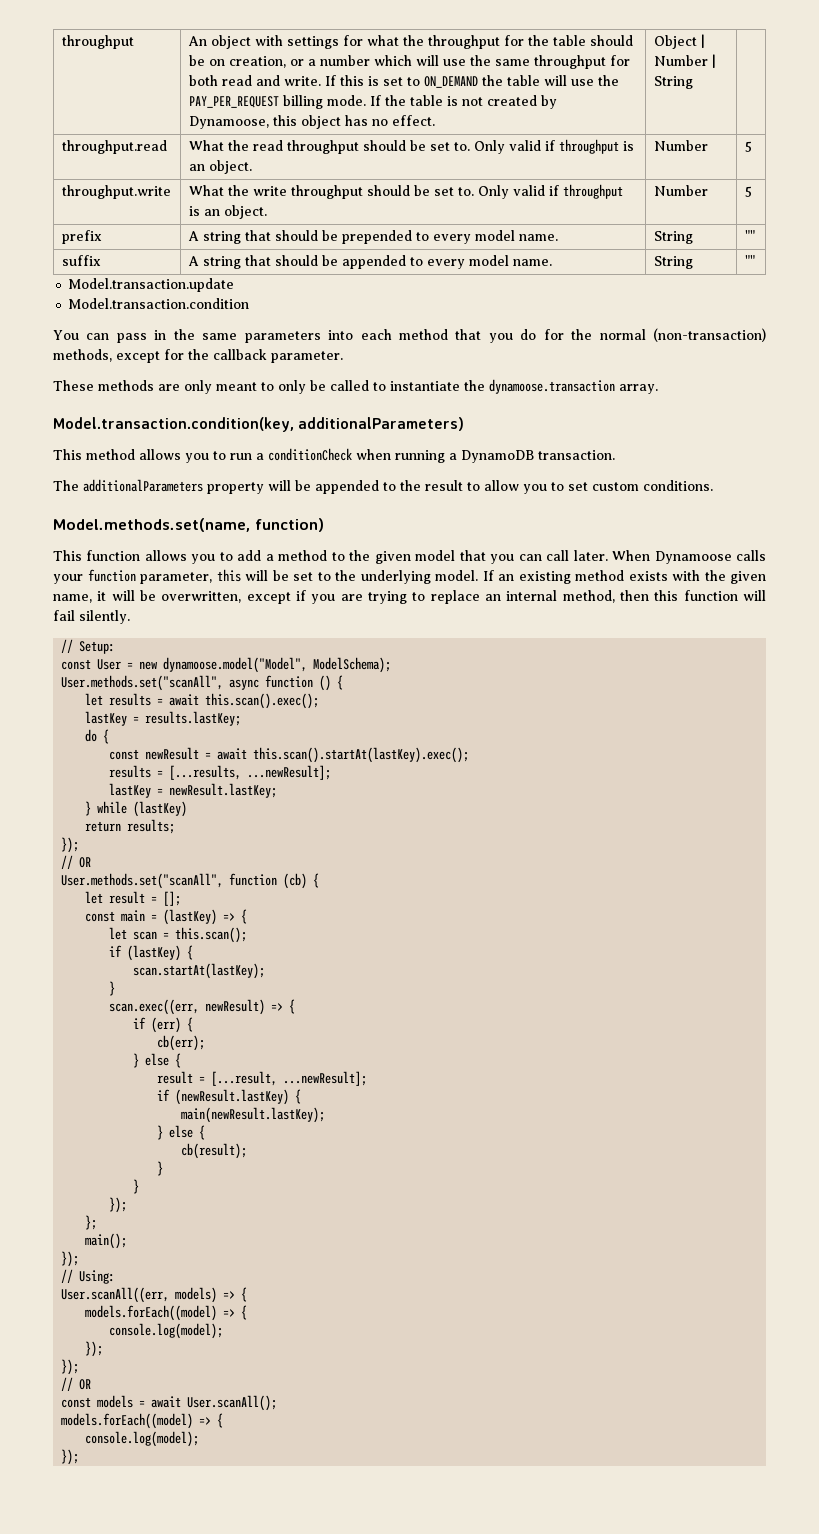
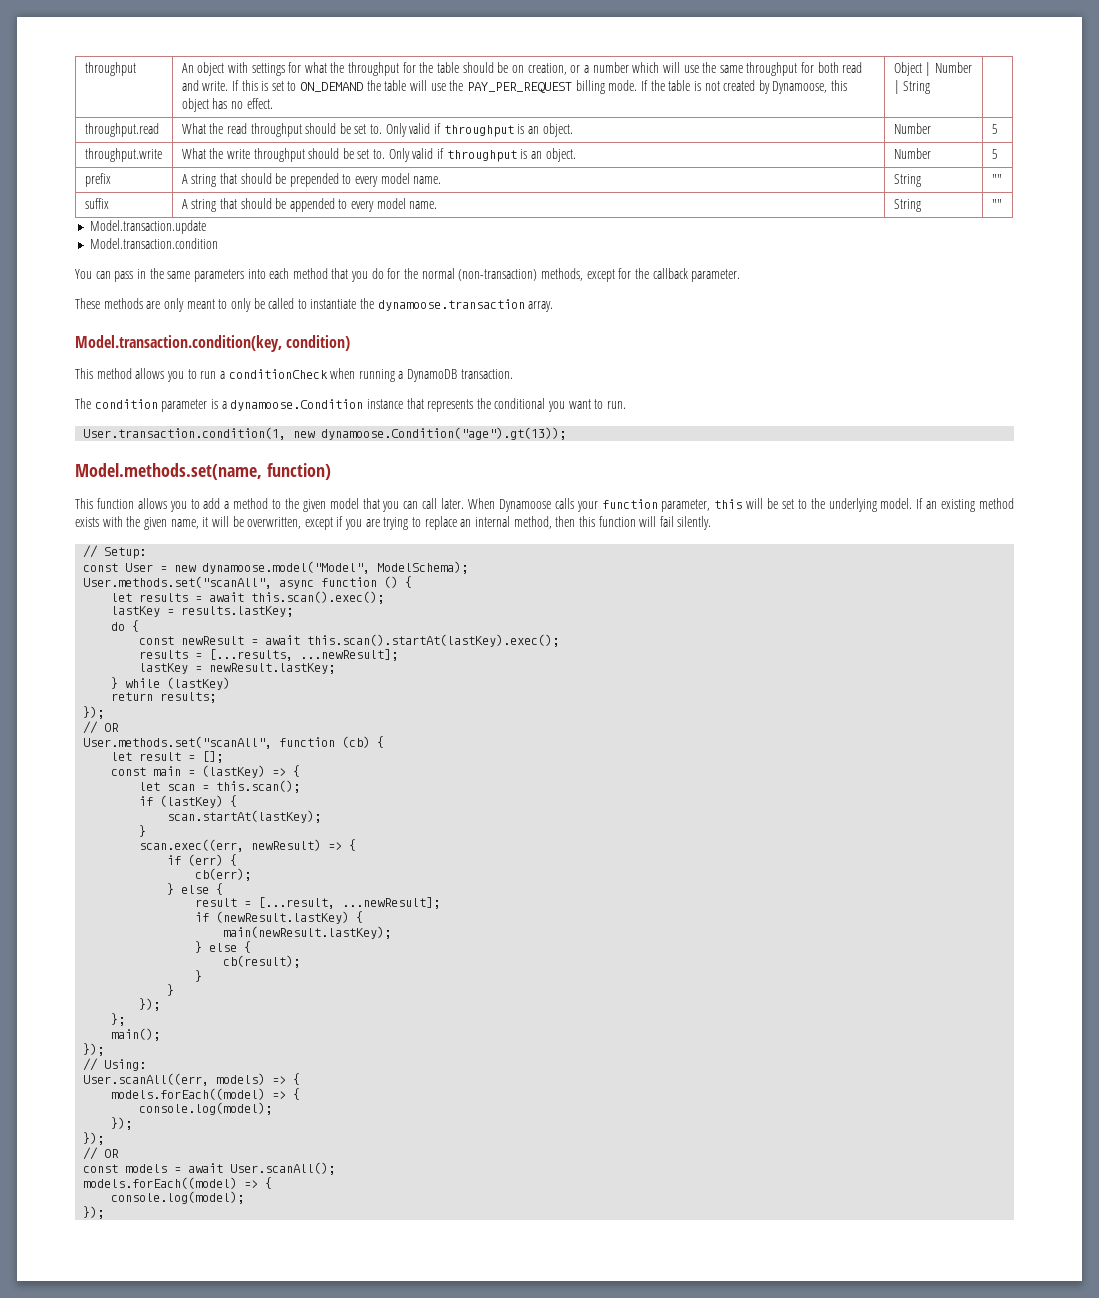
- Model.transaction.condition(key, additionalParameters)
+ Model.transaction.condition(key, condition)
- The additionalParameters property will be appended to the result to allow you to set custom conditions.
+ The condition parameter is a dynamoose.Condition instance that represents the conditional you want to run.
+ User.transaction.condition(1, new dynamoose.Condition("age").gt(13));

